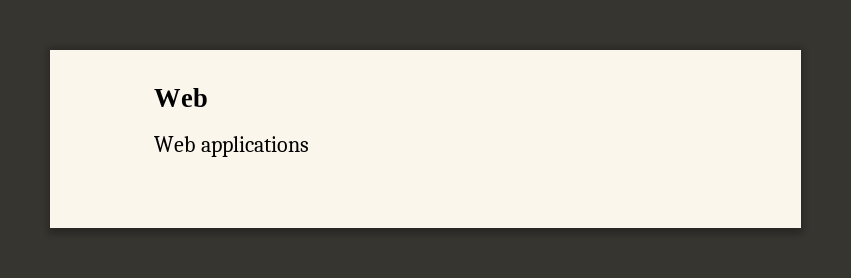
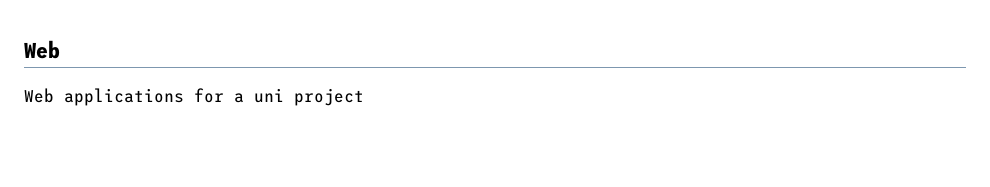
- Web applications
+ Web applications for a uni project

